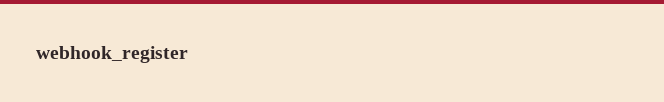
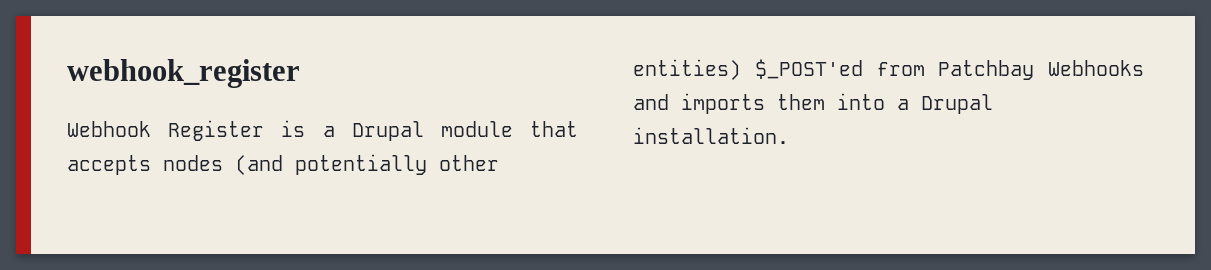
+ Webhook Register is a Drupal module that accepts nodes (and potentially other entities) $_POST'ed from Patchbay Webhooks and imports them into a Drupal installation.

